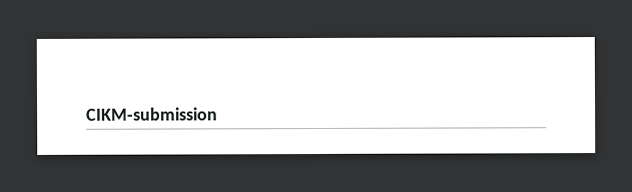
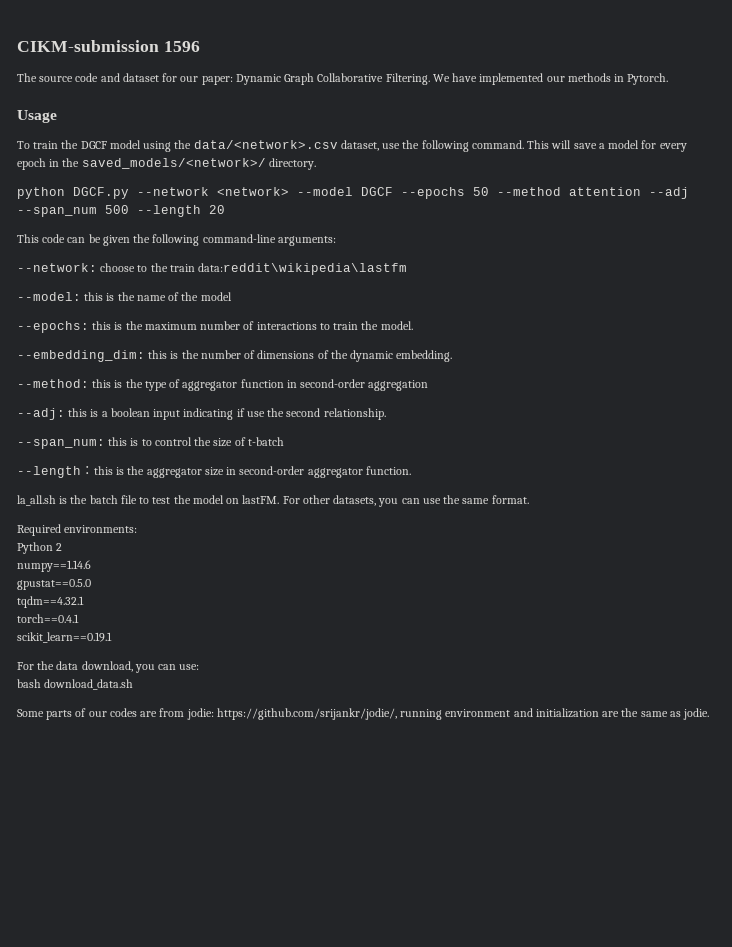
- CIKM-submission
+ CIKM-submission 1596
+ The source code and dataset for our paper: Dynamic Graph Collaborative Filtering. We have implemented our methods in Pytorch.
+ Usage
+ To train the DGCF model using the data/<network>.csv dataset, use the following command. This will save a model for every epoch in the saved_models/<network>/ directory.
+ python DGCF.py --network <network> --model DGCF --epochs 50 --method attention --adj --span_num 500 --length 20
+ This code can be given the following command-line arguments:
+ --network: choose to the train data:reddit\wikipedia\lastfm
+ --model: this is the name of the model
+ --epochs: this is the maximum number of interactions to train the model.
+ --embedding_dim: this is the number of dimensions of the dynamic embedding.
+ --method: this is the type of aggregator function in second-order aggregation
+ --adj: this is a boolean input indicating if use the second relationship.
+ --span_num: this is to control the size of t-batch
+ --length：this is the aggregator size in second-order aggregator function.
+ la_all.sh is the batch file to test the model on lastFM. For other datasets, you can use the same format.
+ Required environments:
+ Python 2
+ numpy==1.14.6
+ gpustat==0.5.0
+ tqdm==4.32.1
+ torch==0.4.1
+ scikit_learn==0.19.1
+ For the data download, you can use:
+ bash download_data.sh
+ Some parts of our codes are from jodie: https://github.com/srijankr/jodie/, running environment and initialization are the same as jodie.

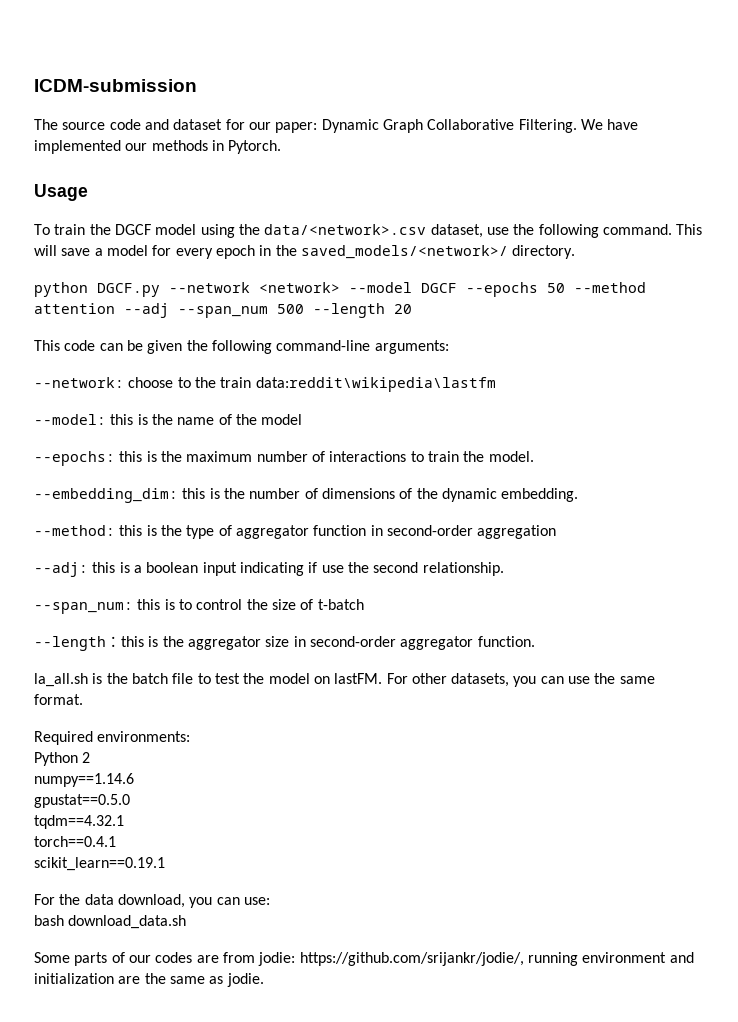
- CIKM-submission 1596
+ ICDM-submission

